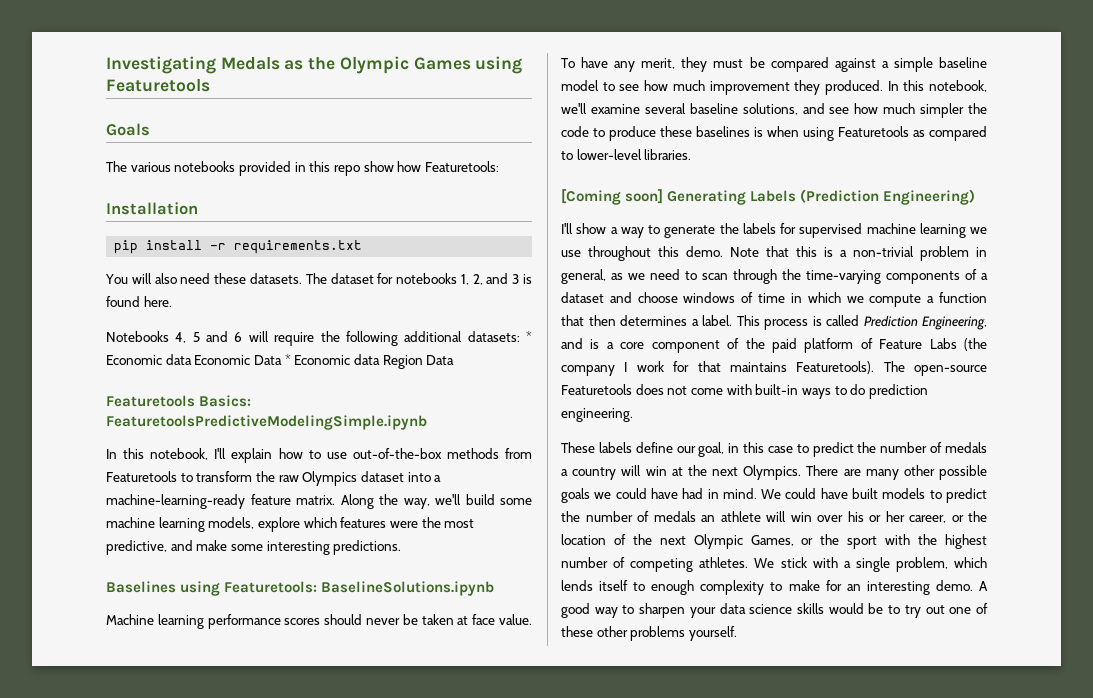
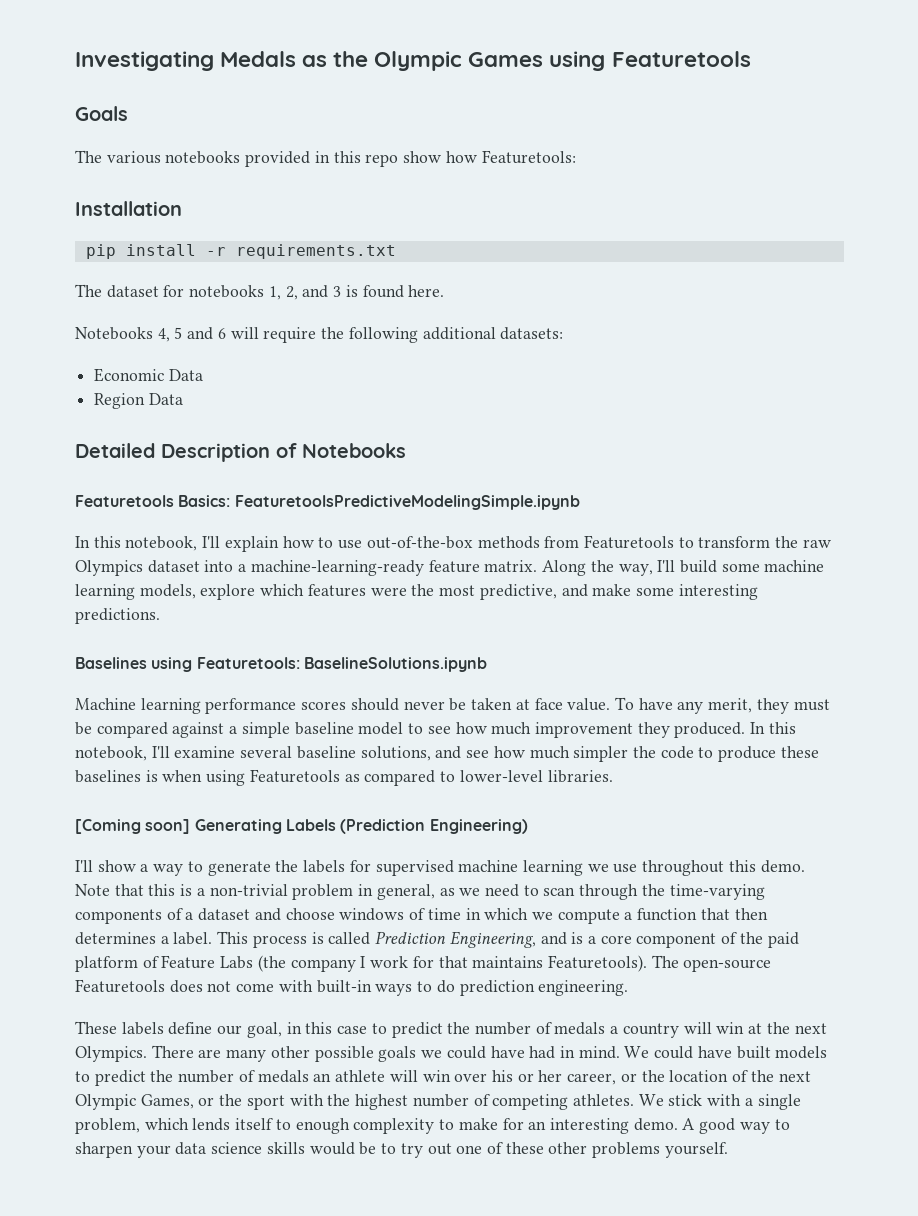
- You will also need these datasets.
- Notebooks 4, 5 and 6 will require the following additional datasets: * Economic data Economic Data * Economic data Region Data
+ Notebooks 4, 5 and 6 will require the following additional datasets:
+ Economic Data
+ Region Data
+ Detailed Description of Notebooks
- Along the way, we'll build some machine learning models, explore which features were the most predictive, and make some interesting predictions.
+ Along the way, I'll build some machine learning models, explore which features were the most predictive, and make some interesting predictions.
- In this notebook, we'll examine several baseline solutions, and see how much simpler the code to produce these baselines is when using Featuretools as compared to lower-level libraries.
+ In this notebook, I'll examine several baseline solutions, and see how much simpler the code to produce these baselines is when using Featuretools as compared to lower-level libraries.

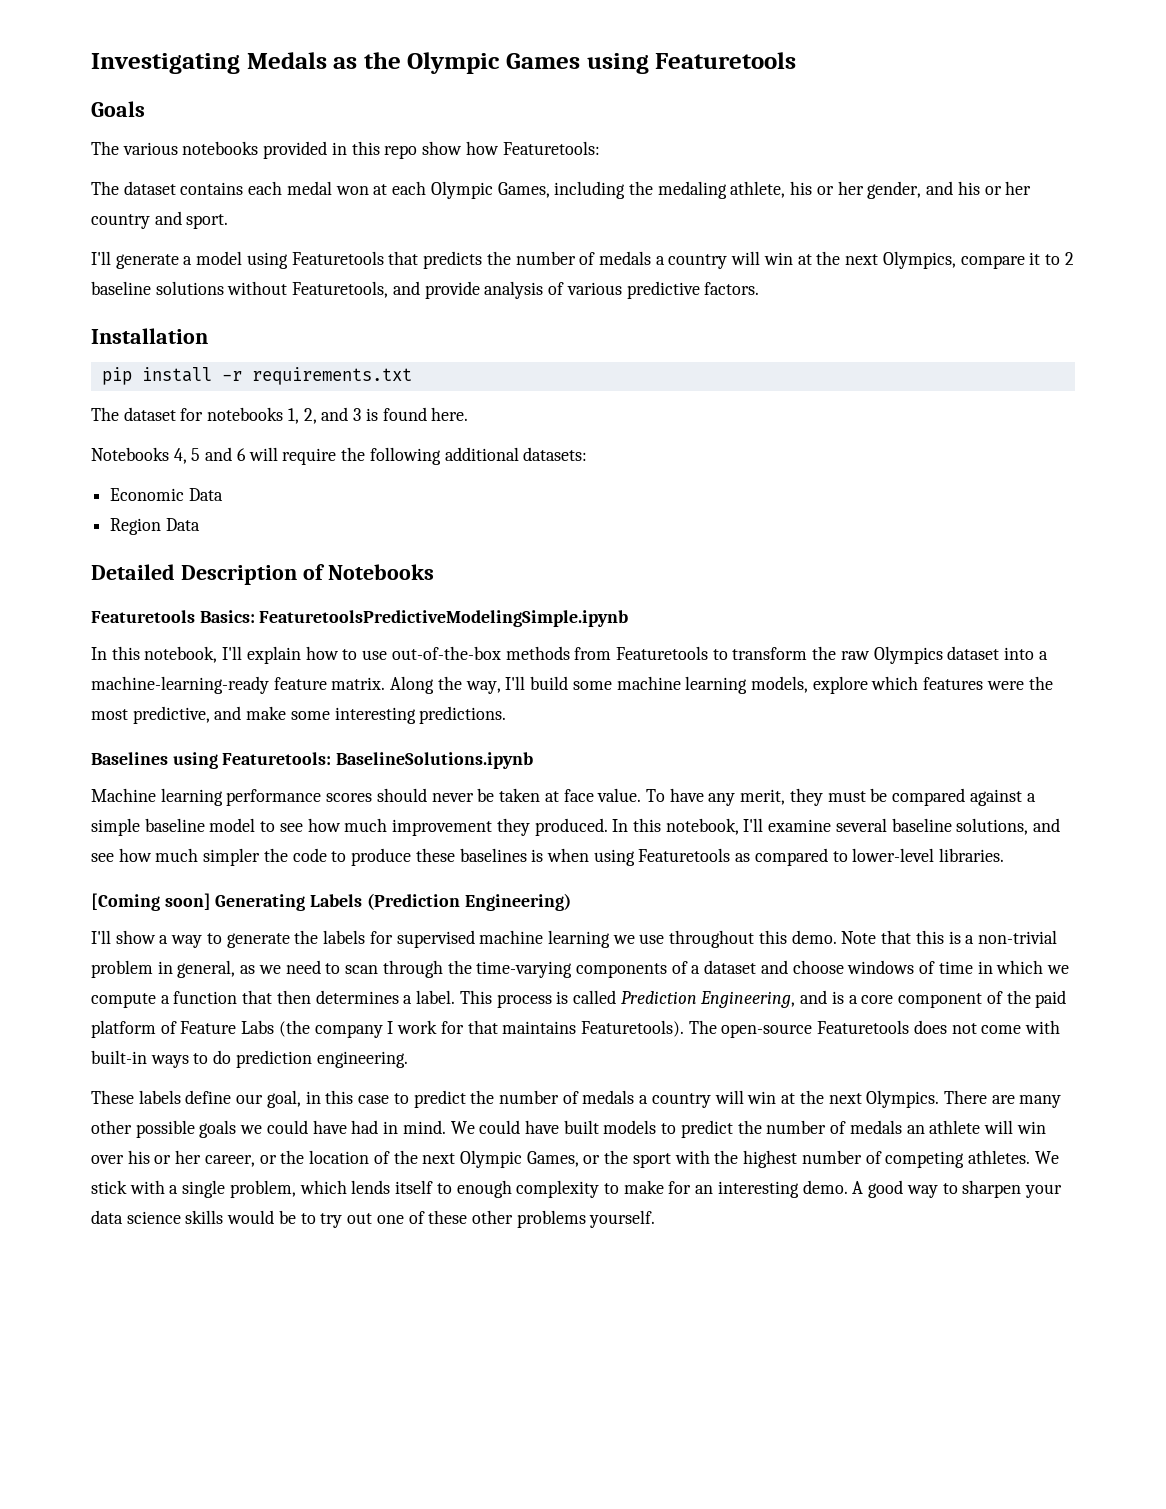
+ The dataset contains each medal won at each Olympic Games, including the medaling athlete, his or her gender, and his or her country and sport.
+ I'll generate a model using Featuretools that predicts the number of medals a country will win at the next Olympics, compare it to 2 baseline solutions without Featuretools, and provide analysis of various predictive factors.

